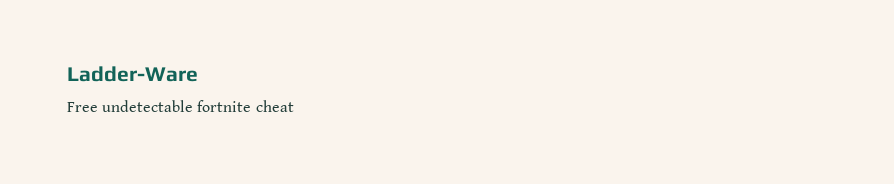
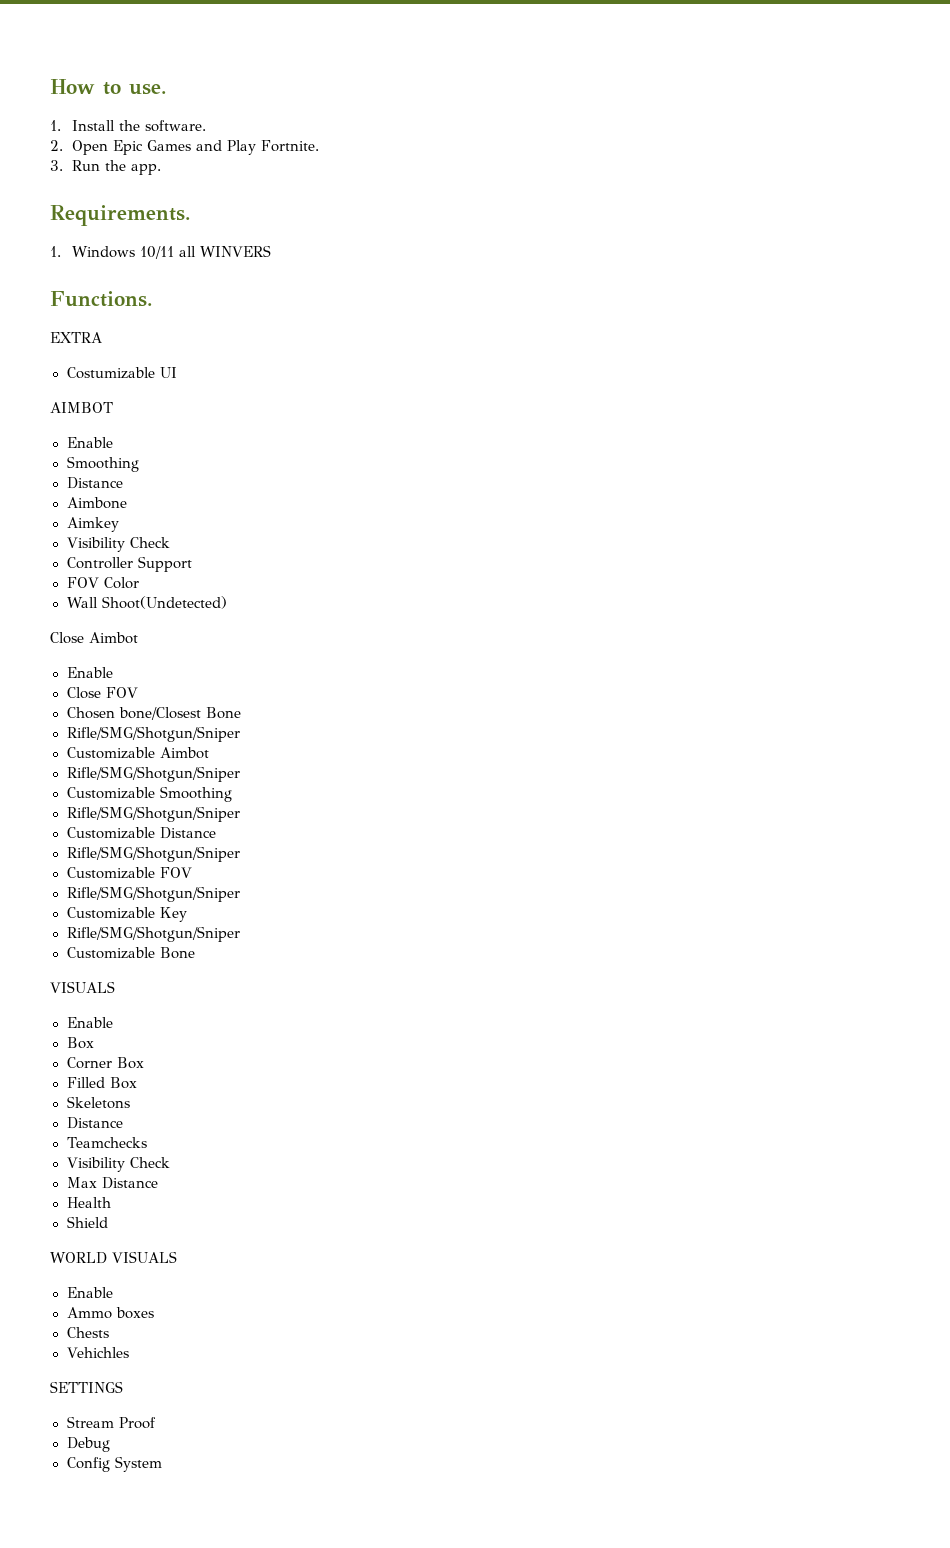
- Ladder-Ware
- Free undetectable fortnite cheat
+ How to use.
+ 1. Install the software.
+ 2. Open Epic Games and Play Fortnite.
+ 3. Run the app.
+ Requirements.
+ 1. Windows 10/11 all WINVERS
+ Functions.
+ EXTRA
+ Costumizable UI
+ AIMBOT
+ Enable
+ Smoothing
+ Distance
+ Aimbone
+ Aimkey
+ Visibility Check
+ Controller Support
+ FOV Color
+ Wall Shoot(Undetected)
+ Close Aimbot
+ Enable
+ Close FOV
+ Chosen bone/Closest Bone
+ Rifle/SMG/Shotgun/Sniper
+ Customizable Aimbot
+ Rifle/SMG/Shotgun/Sniper
+ Customizable Smoothing
+ Rifle/SMG/Shotgun/Sniper
+ Customizable Distance
+ Rifle/SMG/Shotgun/Sniper
+ Customizable FOV
+ Rifle/SMG/Shotgun/Sniper
+ Customizable Key
+ Rifle/SMG/Shotgun/Sniper
+ Customizable Bone
+ VISUALS
+ Enable
+ Box
+ Corner Box
+ Filled Box
+ Skeletons
+ Distance
+ Teamchecks
+ Visibility Check
+ Max Distance
+ Health
+ Shield
+ WORLD VISUALS
+ Enable
+ Ammo boxes
+ Chests
+ Vehichles
+ SETTINGS
+ Stream Proof
+ Debug
+ Config System

